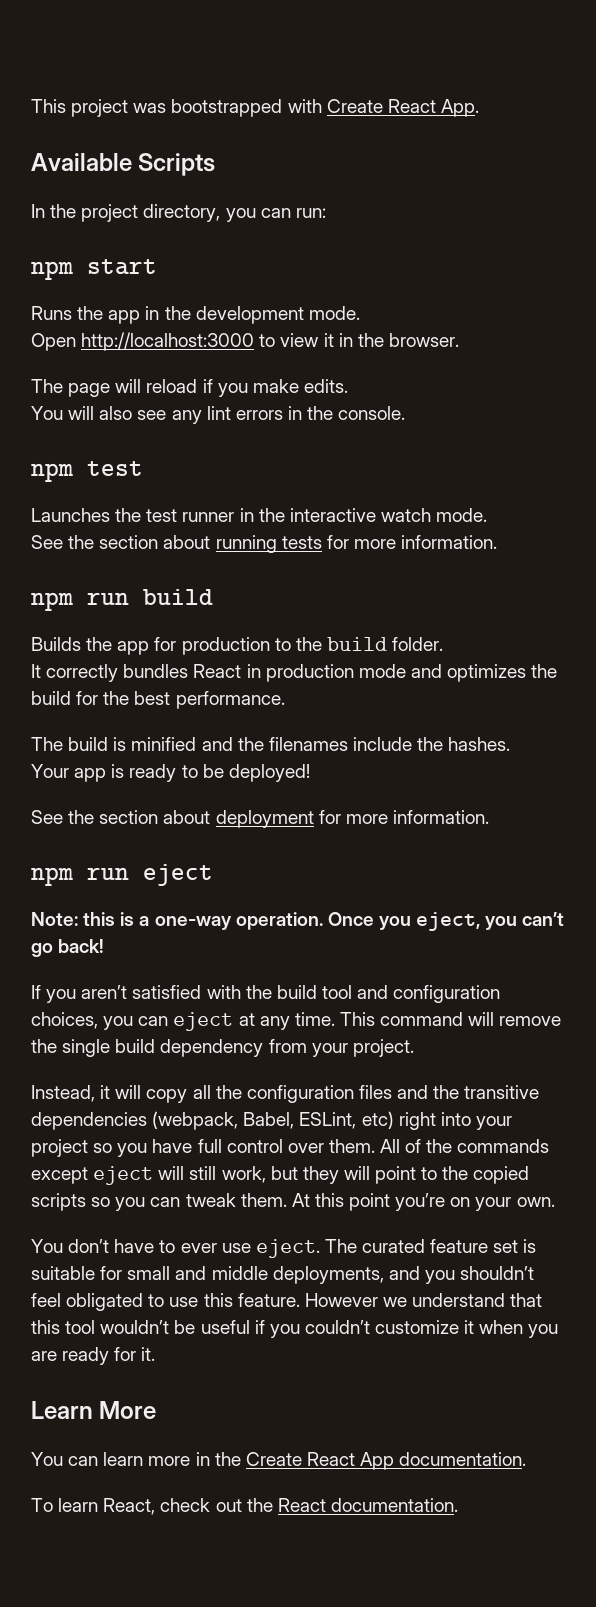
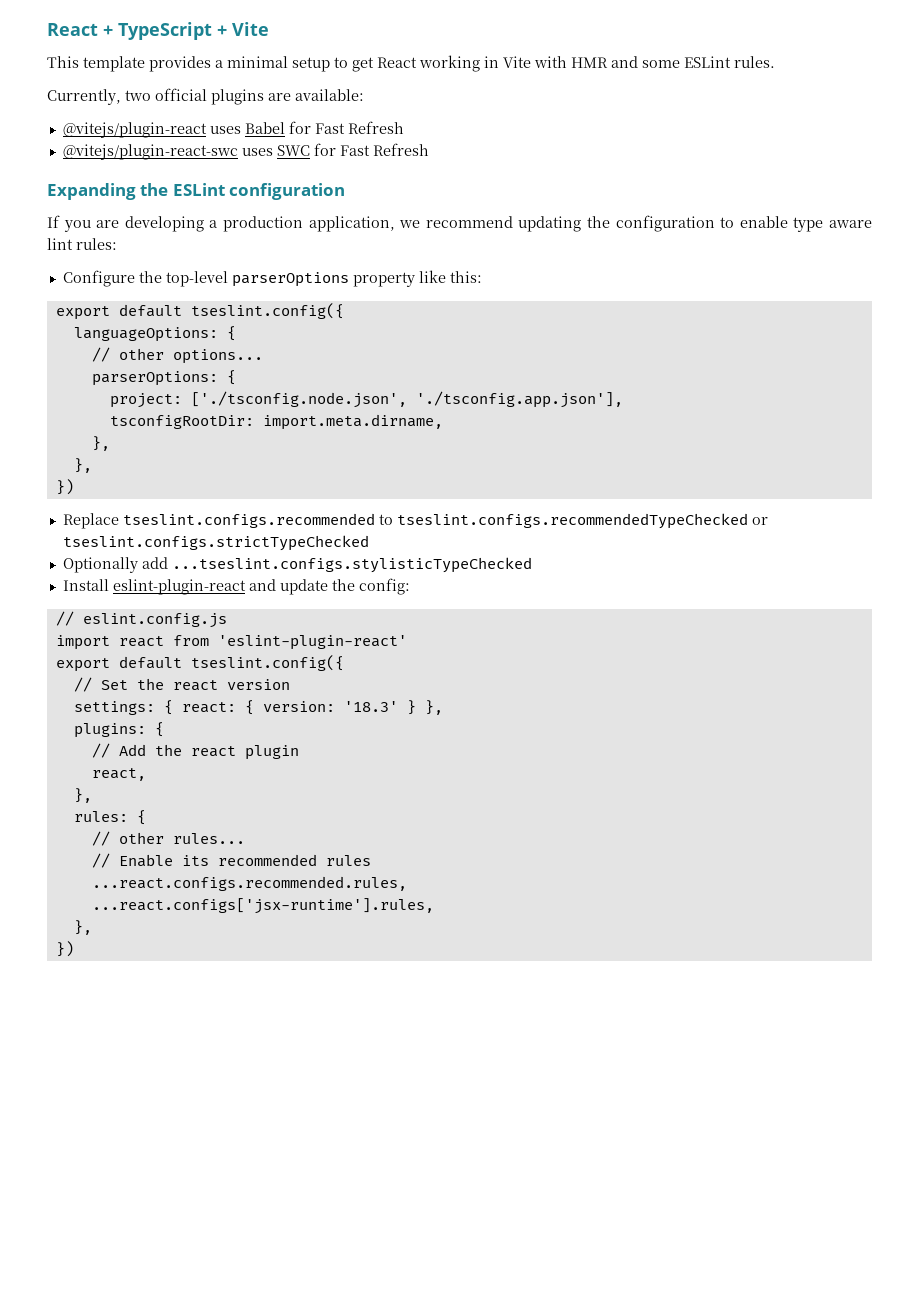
- This project was bootstrapped with Create React App.
- Available Scripts
- In the project directory, you can run:
- npm start
- Runs the app in the development mode.
- Open http://localhost:3000 to view it in the browser.
- The page will reload if you make edits.
- You will also see any lint errors in the console.
- npm test
- Launches the test runner in the interactive watch mode.
- See the section about running tests for more information.
- npm run build
- Builds the app for production to the build folder.
- It correctly bundles React in production mode and optimizes the build for the best performance.
- The build is minified and the filenames include the hashes.
- Your app is ready to be deployed!
- See the section about deployment for more information.
- npm run eject
- Note: this is a one-way operation. Once you eject, you can’t go back!
- If you aren’t satisfied with the build tool and configuration choices, you can eject at any time. This command will remove the single build dependency from your project.
- Instead, it will copy all the configuration files and the transitive dependencies (webpack, Babel, ESLint, etc) right into your project so you have full control over them. All of the commands except eject will still work, but they will point to the copied scripts so you can tweak them. At this point you’re on your own.
- You don’t have to ever use eject. The curated feature set is suitable for small and middle deployments, and you shouldn’t feel obligated to use this feature. However we understand that this tool wouldn’t be useful if you couldn’t customize it when you are ready for it.
- Learn More
- You can learn more in the Create React App documentation.
- To learn React, check out the React documentation.
+ React + TypeScript + Vite
+ This template provides a minimal setup to get React working in Vite with HMR and some ESLint rules.
+ Currently, two official plugins are available:
+ @vitejs/plugin-react uses Babel for Fast Refresh
+ @vitejs/plugin-react-swc uses SWC for Fast Refresh
+ Expanding the ESLint configuration
+ If you are developing a production application, we recommend updating the configuration to enable type aware lint rules:
+ Configure the top-level parserOptions property like this:
+ export default tseslint.config({
+ languageOptions: {
+ // other options...
+ parserOptions: {
+ project: ['./tsconfig.node.json', './tsconfig.app.json'],
+ tsconfigRootDir: import.meta.dirname,
+ },
+ },
+ })
+ Replace tseslint.configs.recommended to tseslint.configs.recommendedTypeChecked or tseslint.configs.strictTypeChecked
+ Optionally add ...tseslint.configs.stylisticTypeChecked
+ Install eslint-plugin-react and update the config:
+ // eslint.config.js
+ import react from 'eslint-plugin-react'
+ export default tseslint.config({
+ // Set the react version
+ settings: { react: { version: '18.3' } },
+ plugins: {
+ // Add the react plugin
+ react,
+ },
+ rules: {
+ // other rules...
+ // Enable its recommended rules
+ ...react.configs.recommended.rules,
+ ...react.configs['jsx-runtime'].rules,
+ },
+ })

